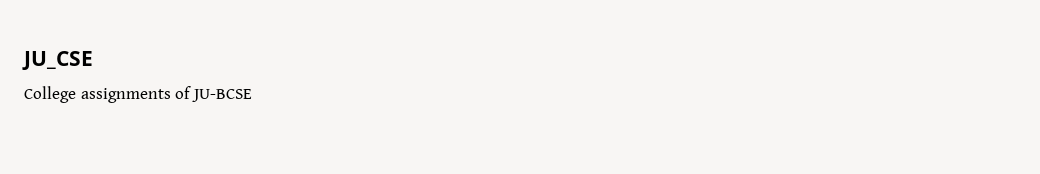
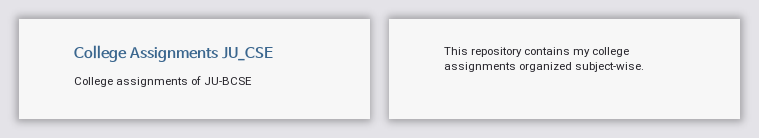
- JU_CSE
+ College Assignments JU_CSE
+ This repository contains my college assignments organized subject-wise.

